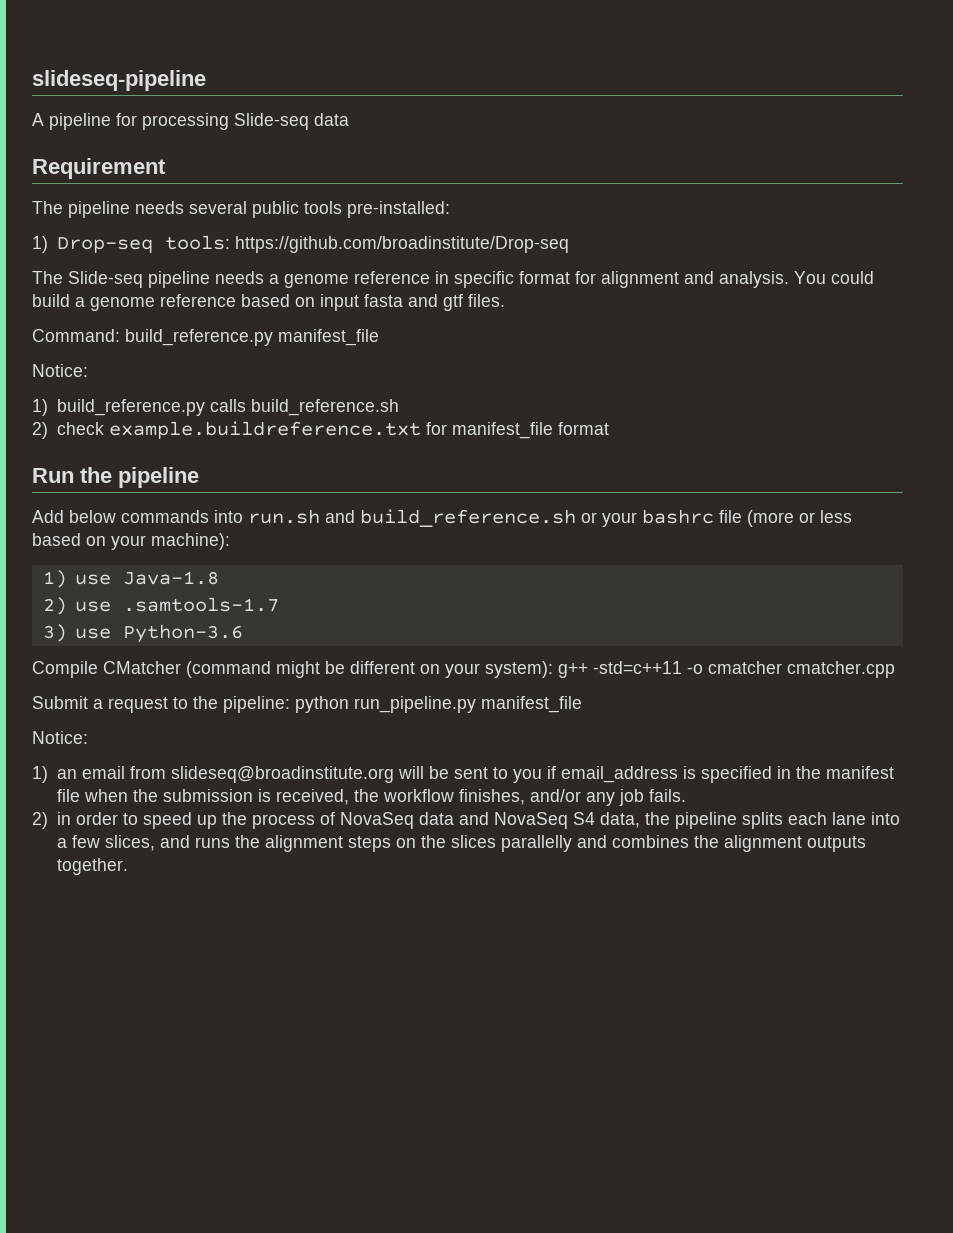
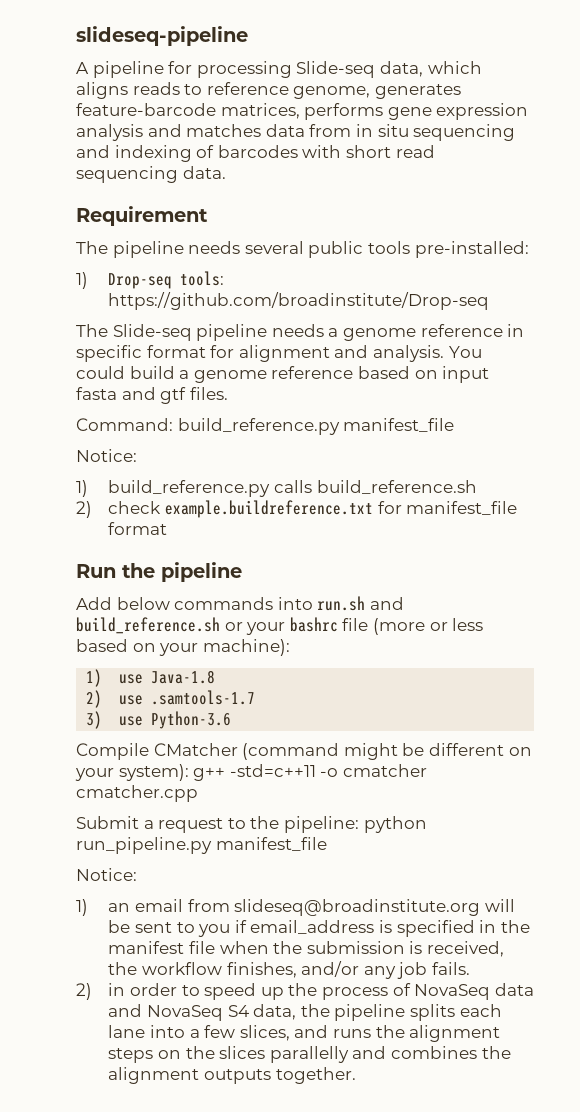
- A pipeline for processing Slide-seq data
+ A pipeline for processing Slide-seq data, which aligns reads to reference genome, generates feature-barcode matrices, performs gene expression analysis and matches data from in situ sequencing and indexing of barcodes with short read sequencing data.

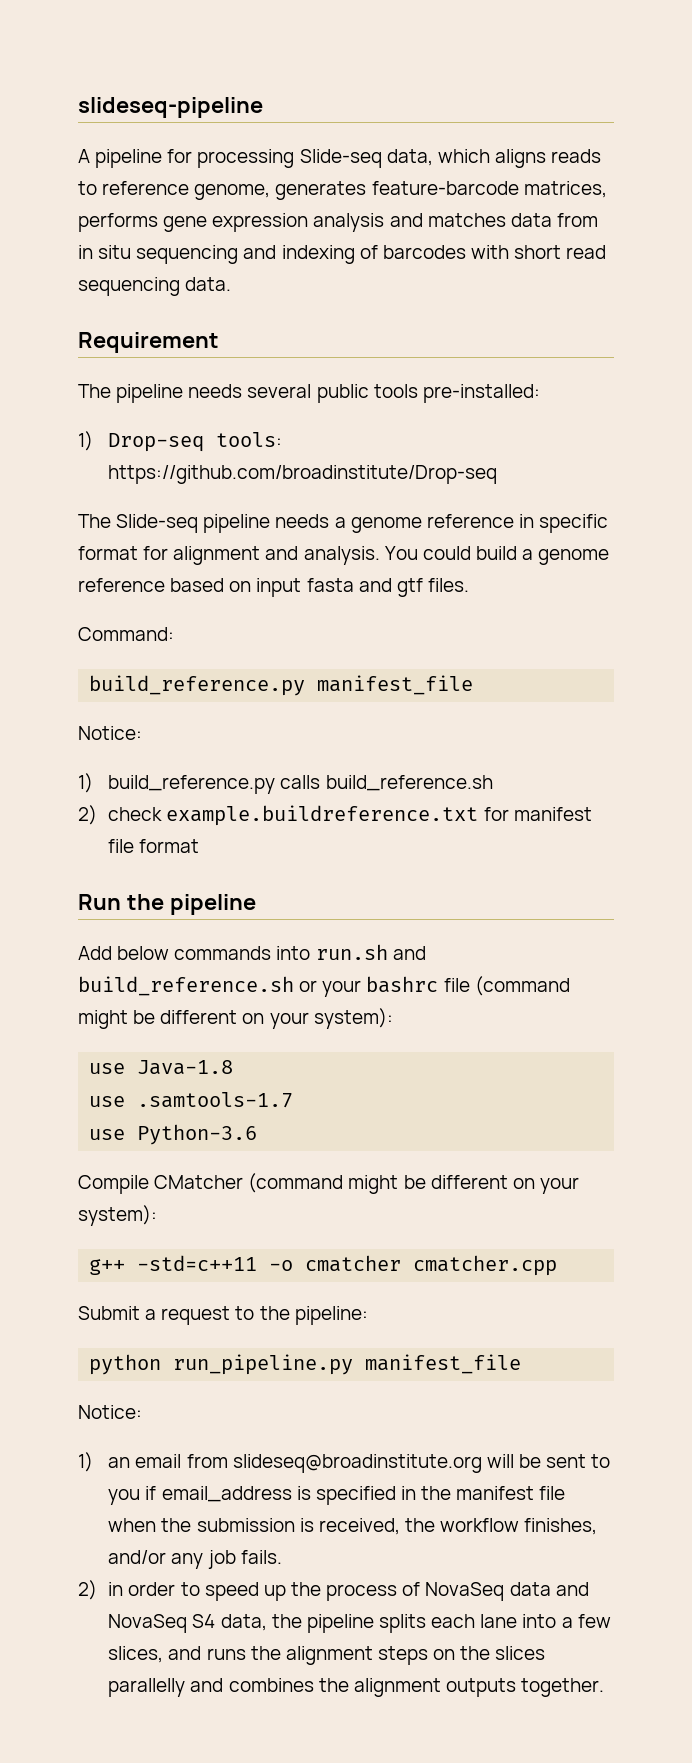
- Command: build_reference.py manifest_file
+ Command:
+ build_reference.py manifest_file
- 2) check example.buildreference.txt for manifest_file format
+ 2) check example.buildreference.txt for manifest file format
- Add below commands into run.sh and build_reference.sh or your bashrc file (more or less based on your machine):
- 1) use Java-1.8
+ Add below commands into run.sh and build_reference.sh or your bashrc file (command might be different on your system):
+ use Java-1.8
- 2) use .samtools-1.7
+ use .samtools-1.7
- 3) use Python-3.6
+ use Python-3.6
- Compile CMatcher (command might be different on your system): g++ -std=c++11 -o cmatcher cmatcher.cpp
+ Compile CMatcher (command might be different on your system):
+ g++ -std=c++11 -o cmatcher cmatcher.cpp
- Submit a request to the pipeline: python run_pipeline.py manifest_file
+ Submit a request to the pipeline:
+ python run_pipeline.py manifest_file

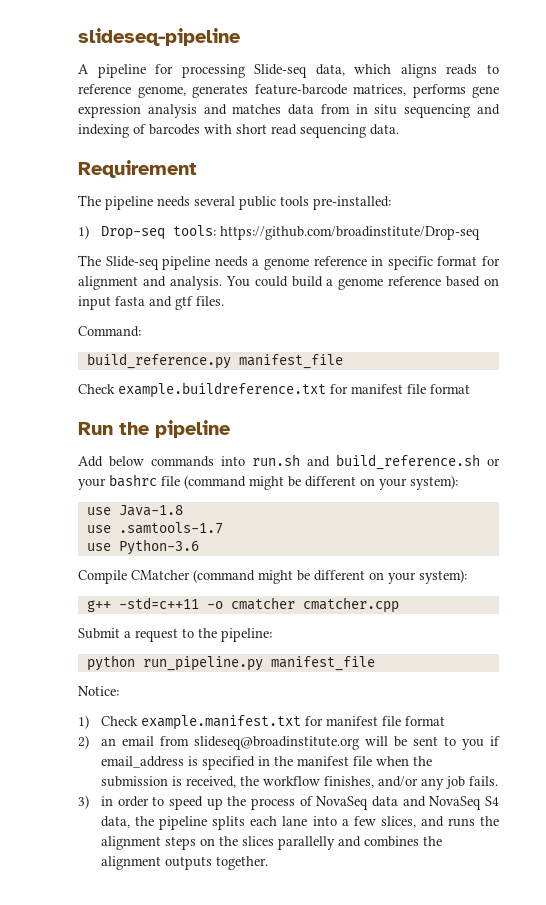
  build_reference.py manifest_file
- Notice:
- 1) build_reference.py calls build_reference.sh
- 2) check example.buildreference.txt for manifest file format
+ Check example.buildreference.txt for manifest file format
- 1) an email from slideseq@broadinstitute.org will be sent to you if email_address is specified in the manifest file when the submission is received, the workflow finishes, and/or any job fails.
+ 1) Check example.manifest.txt for manifest file format
+ 2) an email from slideseq@broadinstitute.org will be sent to you if email_address is specified in the manifest file when the submission is received, the workflow finishes, and/or any job fails.
- 2) in order to speed up the process of NovaSeq data and NovaSeq S4 data, the pipeline splits each lane into a few slices, and runs the alignment steps on the slices parallelly and combines the alignment outputs together.
+ 3) in order to speed up the process of NovaSeq data and NovaSeq S4 data, the pipeline splits each lane into a few slices, and runs the alignment steps on the slices parallelly and combines the alignment outputs together.

